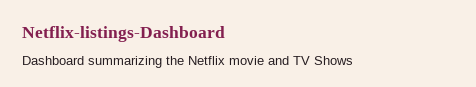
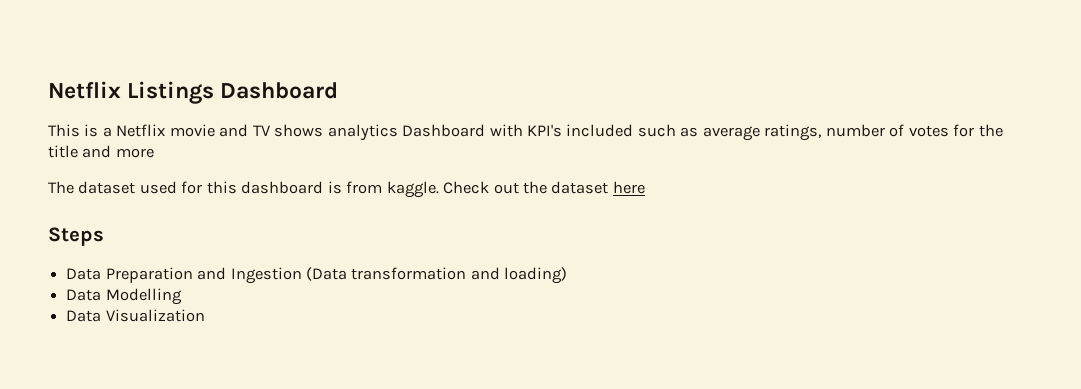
- Netflix-listings-Dashboard
- Dashboard summarizing the Netflix movie and TV Shows
+ Netflix Listings Dashboard
+ This is a Netflix movie and TV shows analytics Dashboard with KPI's included such as average ratings, number of votes for the title and more
+ The dataset used for this dashboard is from kaggle. Check out the dataset here
+ Steps
+ Data Preparation and Ingestion (Data transformation and loading)
+ Data Modelling
+ Data Visualization

